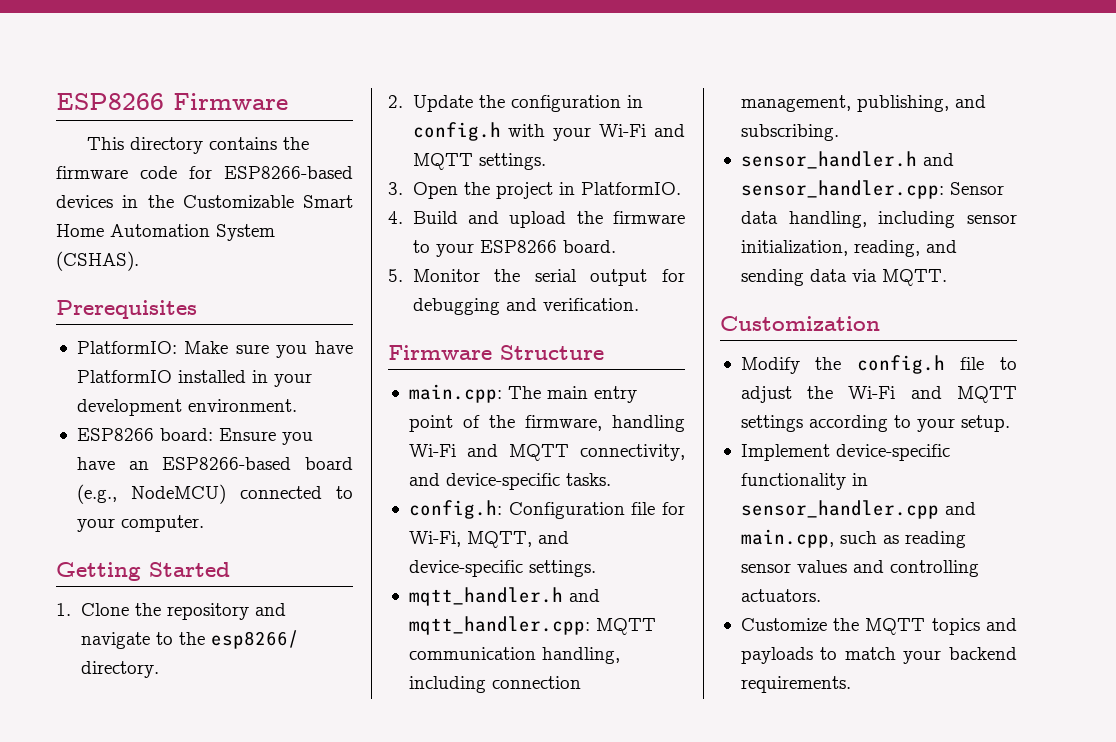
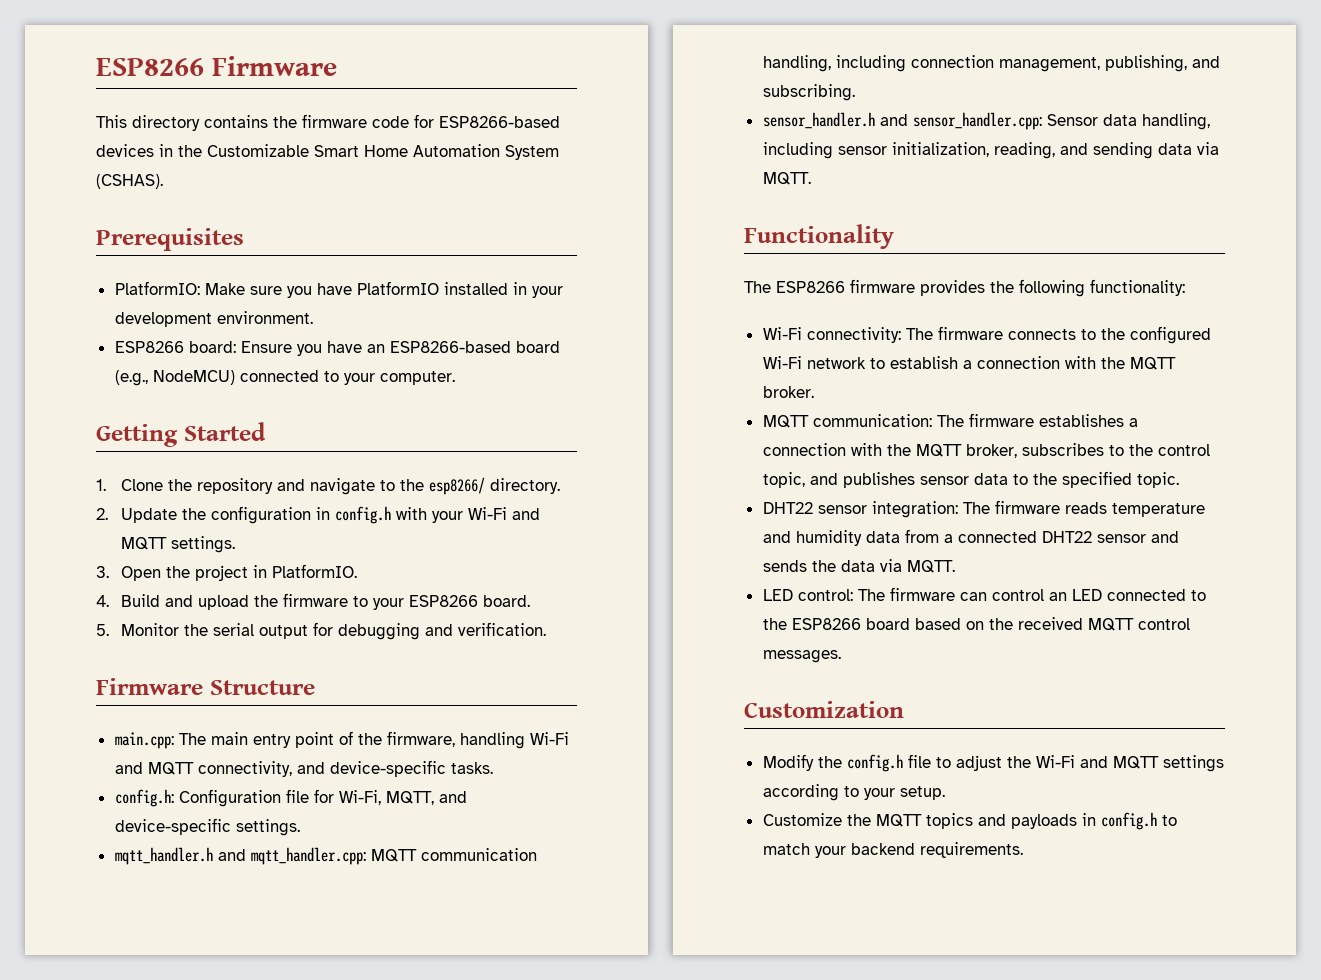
+ Functionality
+ The ESP8266 firmware provides the following functionality:
+ Wi-Fi connectivity: The firmware connects to the configured Wi-Fi network to establish a connection with the MQTT broker.
+ MQTT communication: The firmware establishes a connection with the MQTT broker, subscribes to the control topic, and publishes sensor data to the specified topic.
+ DHT22 sensor integration: The firmware reads temperature and humidity data from a connected DHT22 sensor and sends the data via MQTT.
+ LED control: The firmware can control an LED connected to the ESP8266 board based on the received MQTT control messages.
- Implement device-specific functionality in sensor_handler.cpp and main.cpp, such as reading sensor values and controlling actuators.
- Customize the MQTT topics and payloads to match your backend requirements.
+ Customize the MQTT topics and payloads in config.h to match your backend requirements.

